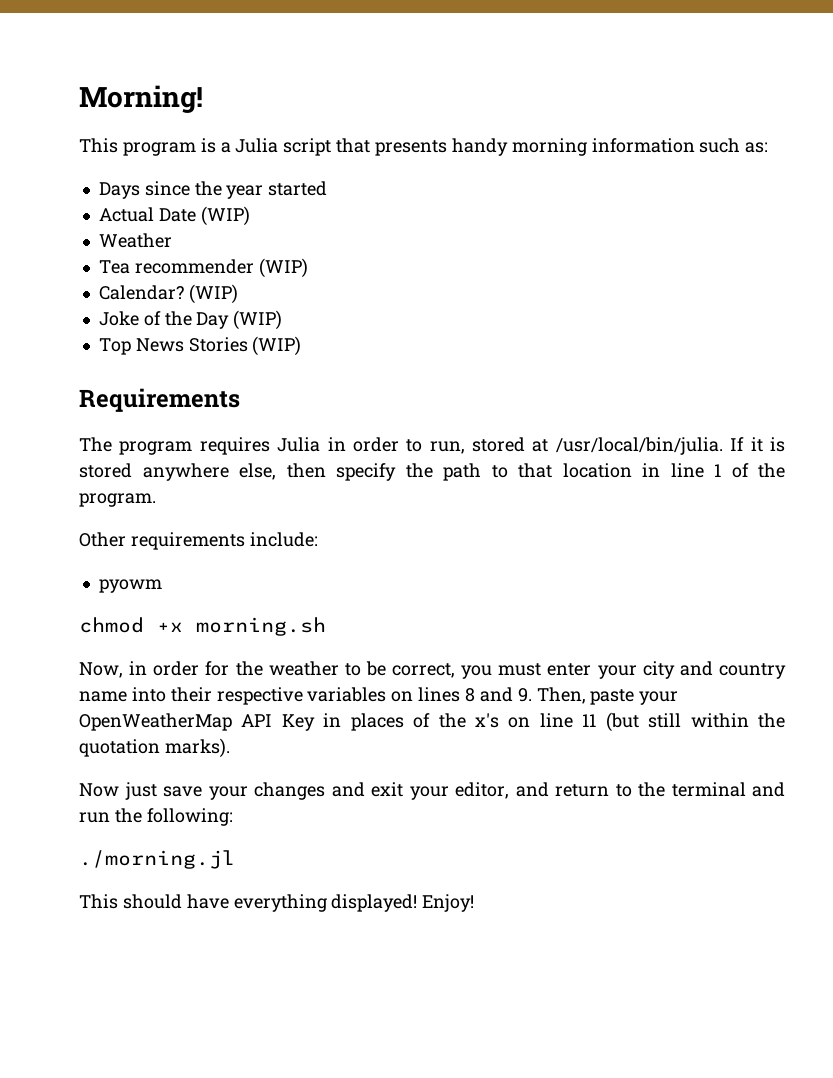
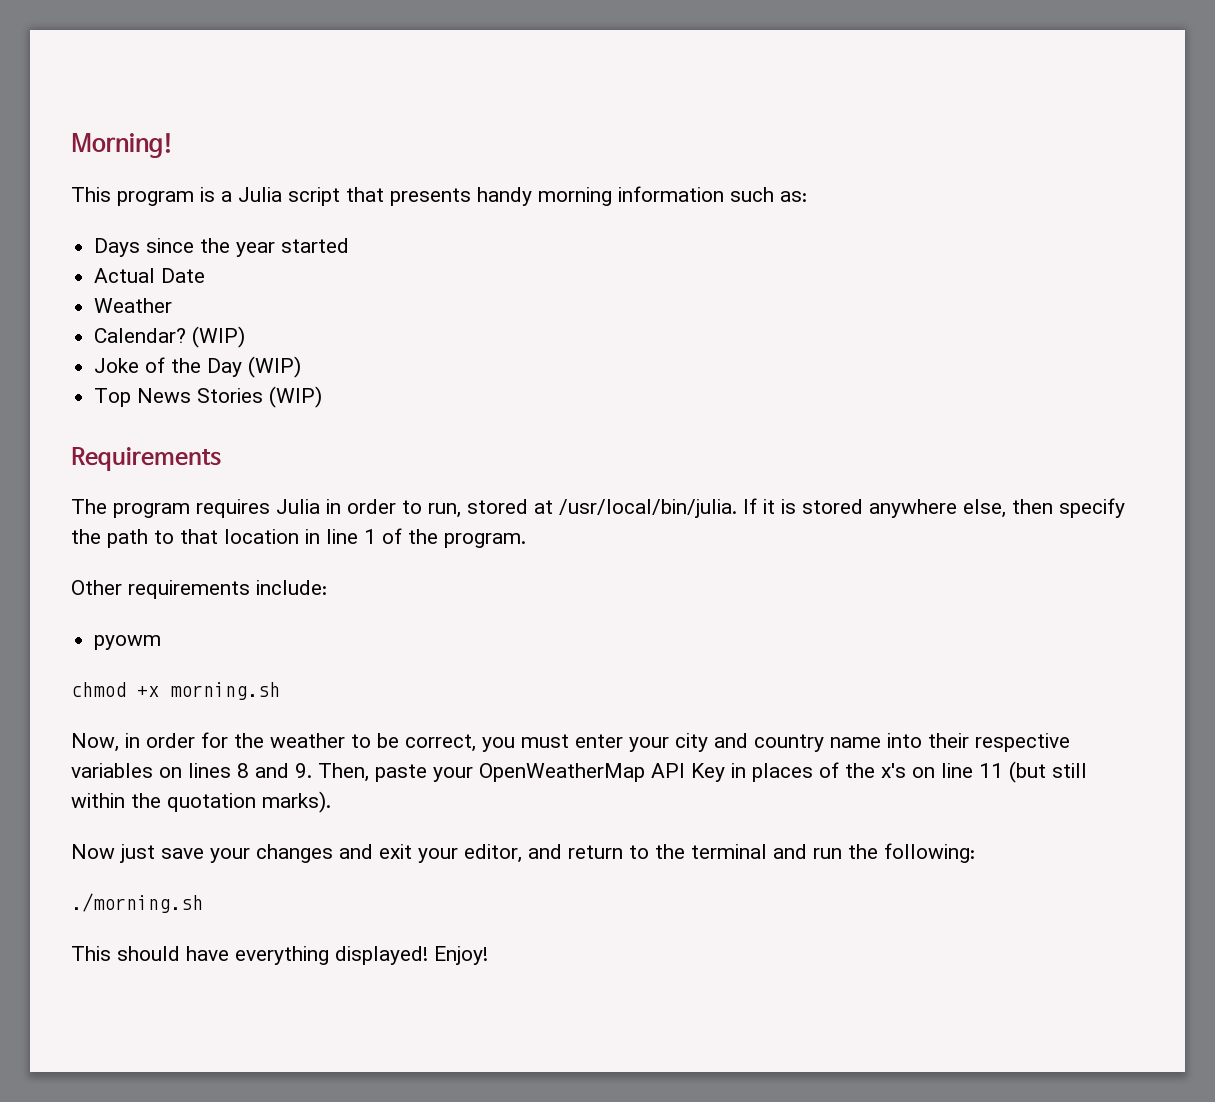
- Actual Date (WIP)
+ Actual Date
- Tea recommender (WIP)
- ./morning.jl
+ ./morning.sh

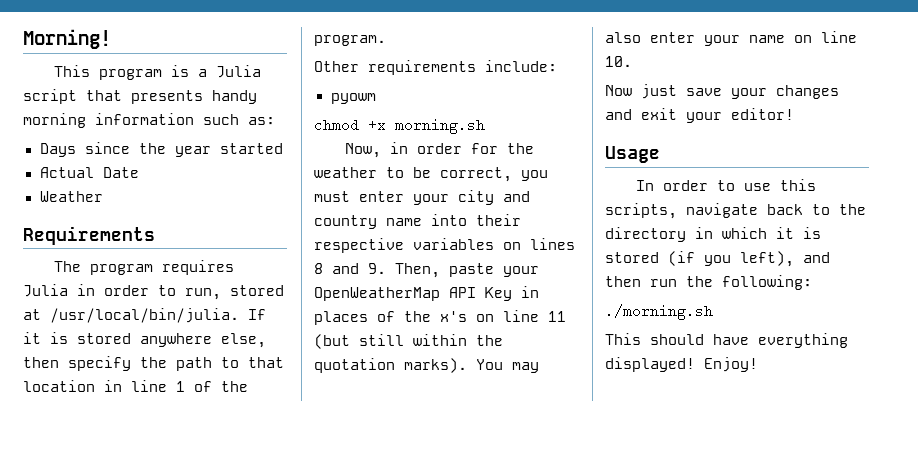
- Calendar? (WIP)
- Joke of the Day (WIP)
- Top News Stories (WIP)
+ You may also enter your name on line 10.
- Now just save your changes and exit your editor, and return to the terminal and run the following:
+ Now just save your changes and exit your editor!
+ Usage
+ In order to use this scripts, navigate back to the directory in which it is stored (if you left), and then run the following:

